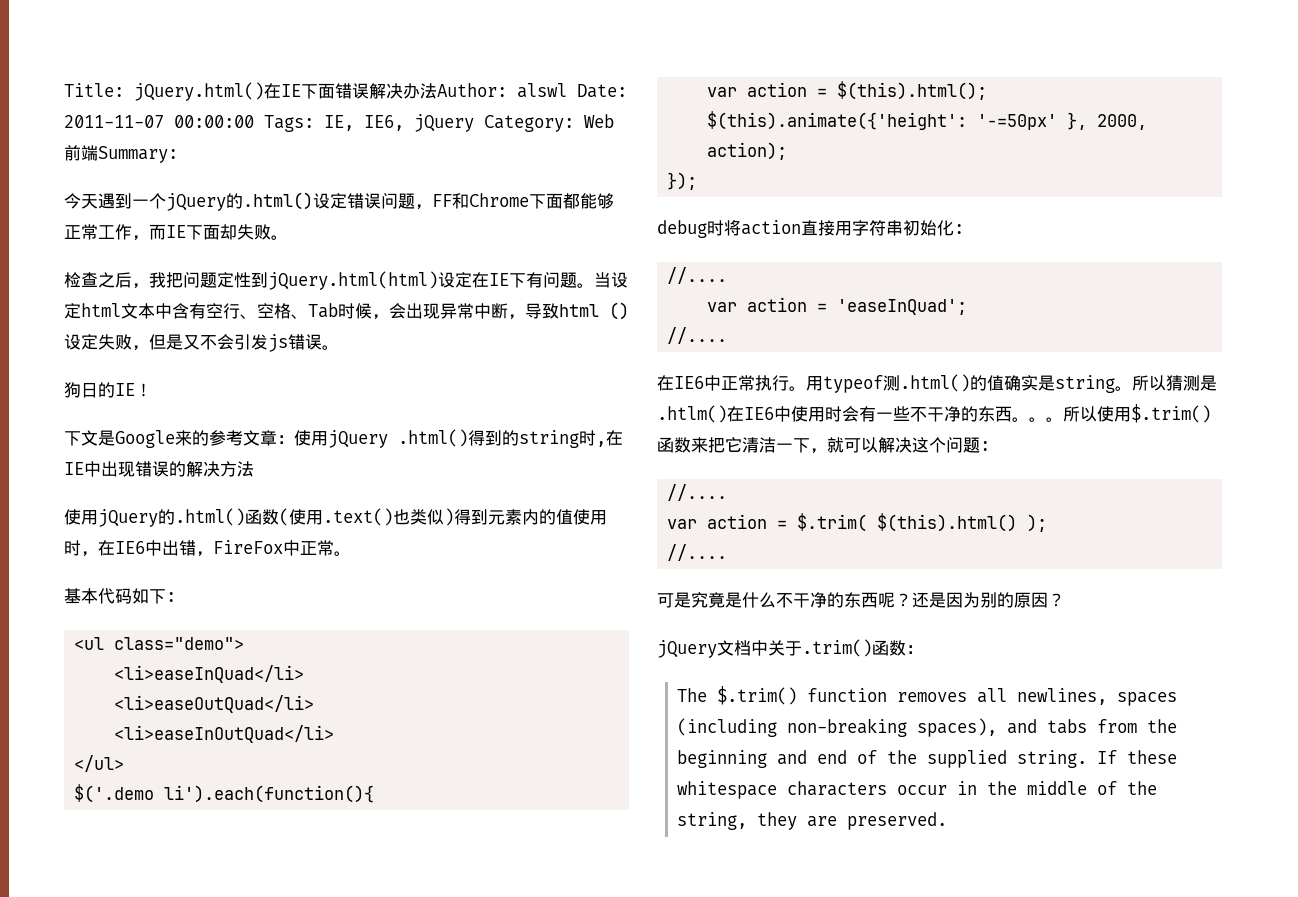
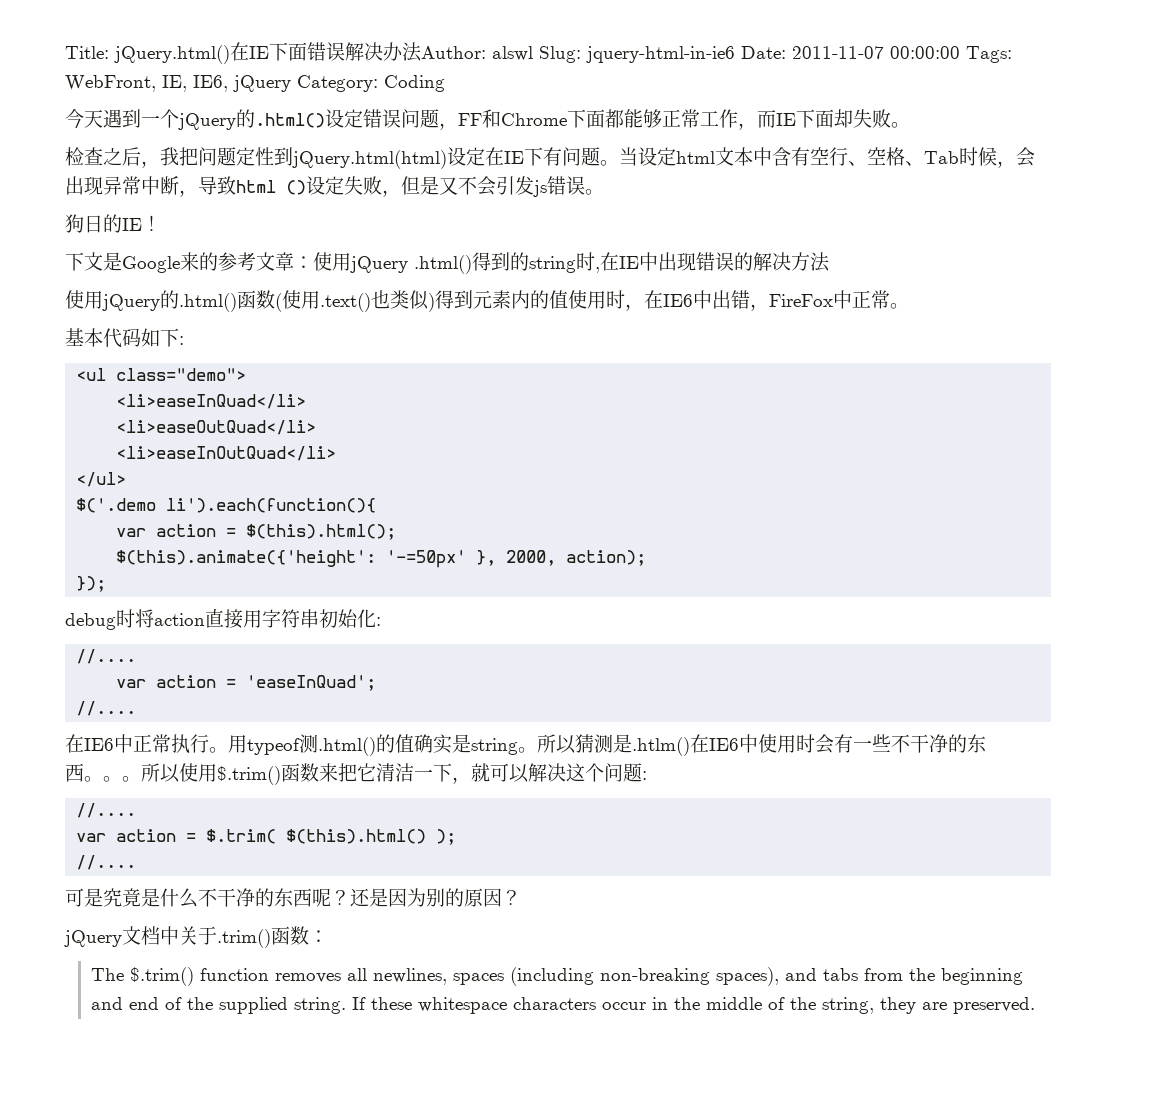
- Title: jQuery.html()在IE下面错误解决办法Author: alswl Date: 2011-11-07 00:00:00 Tags: IE, IE6, jQuery Category: Web前端Summary:
+ Title: jQuery.html()在IE下面错误解决办法Author: alswl Slug: jquery-html-in-ie6 Date: 2011-11-07 00:00:00 Tags: WebFront, IE, IE6, jQuery Category: Coding

